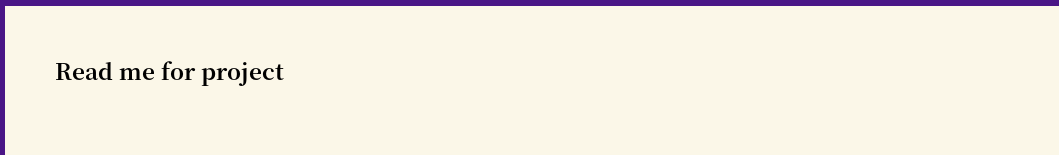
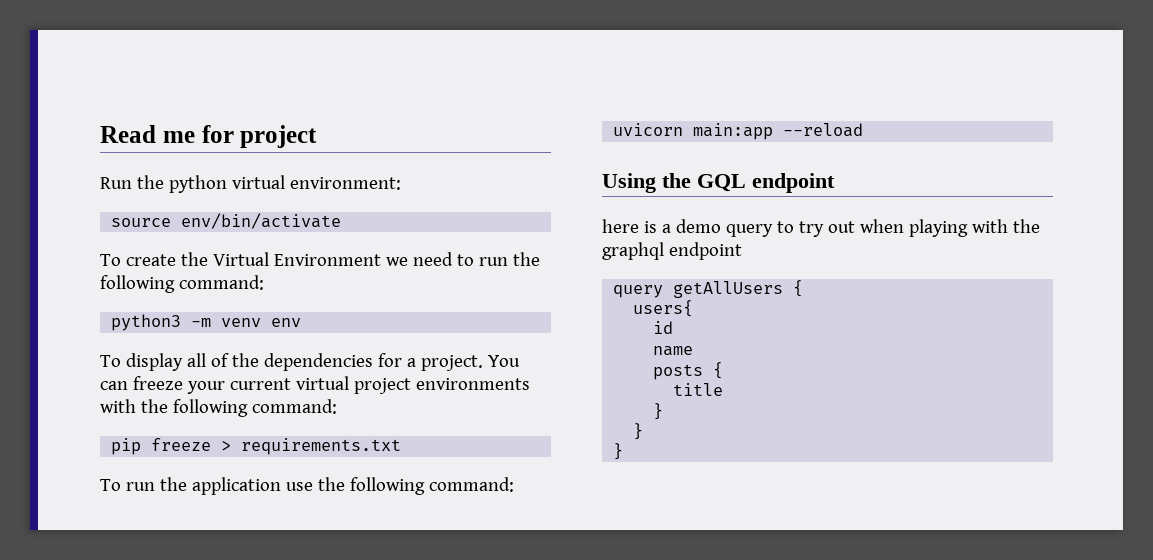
+ Run the python virtual environment:
+ source env/bin/activate
+ To create the Virtual Environment we need to run the following command:
+ python3 -m venv env
+ To display all of the dependencies for a project. You can freeze your current virtual project environments with the following command:
+ pip freeze > requirements.txt
+ To run the application use the following command:
+ uvicorn main:app --reload
+ Using the GQL endpoint
+ here is a demo query to try out when playing with the graphql endpoint
+ query getAllUsers {
+ users{
+ id
+ name
+ posts {
+ title
+ }
+ }
+ }

